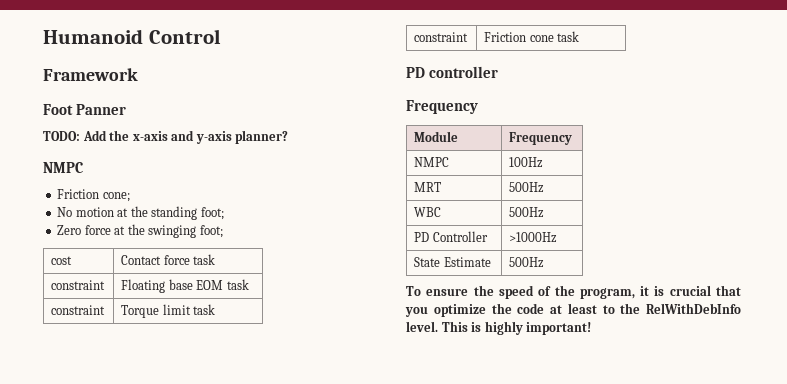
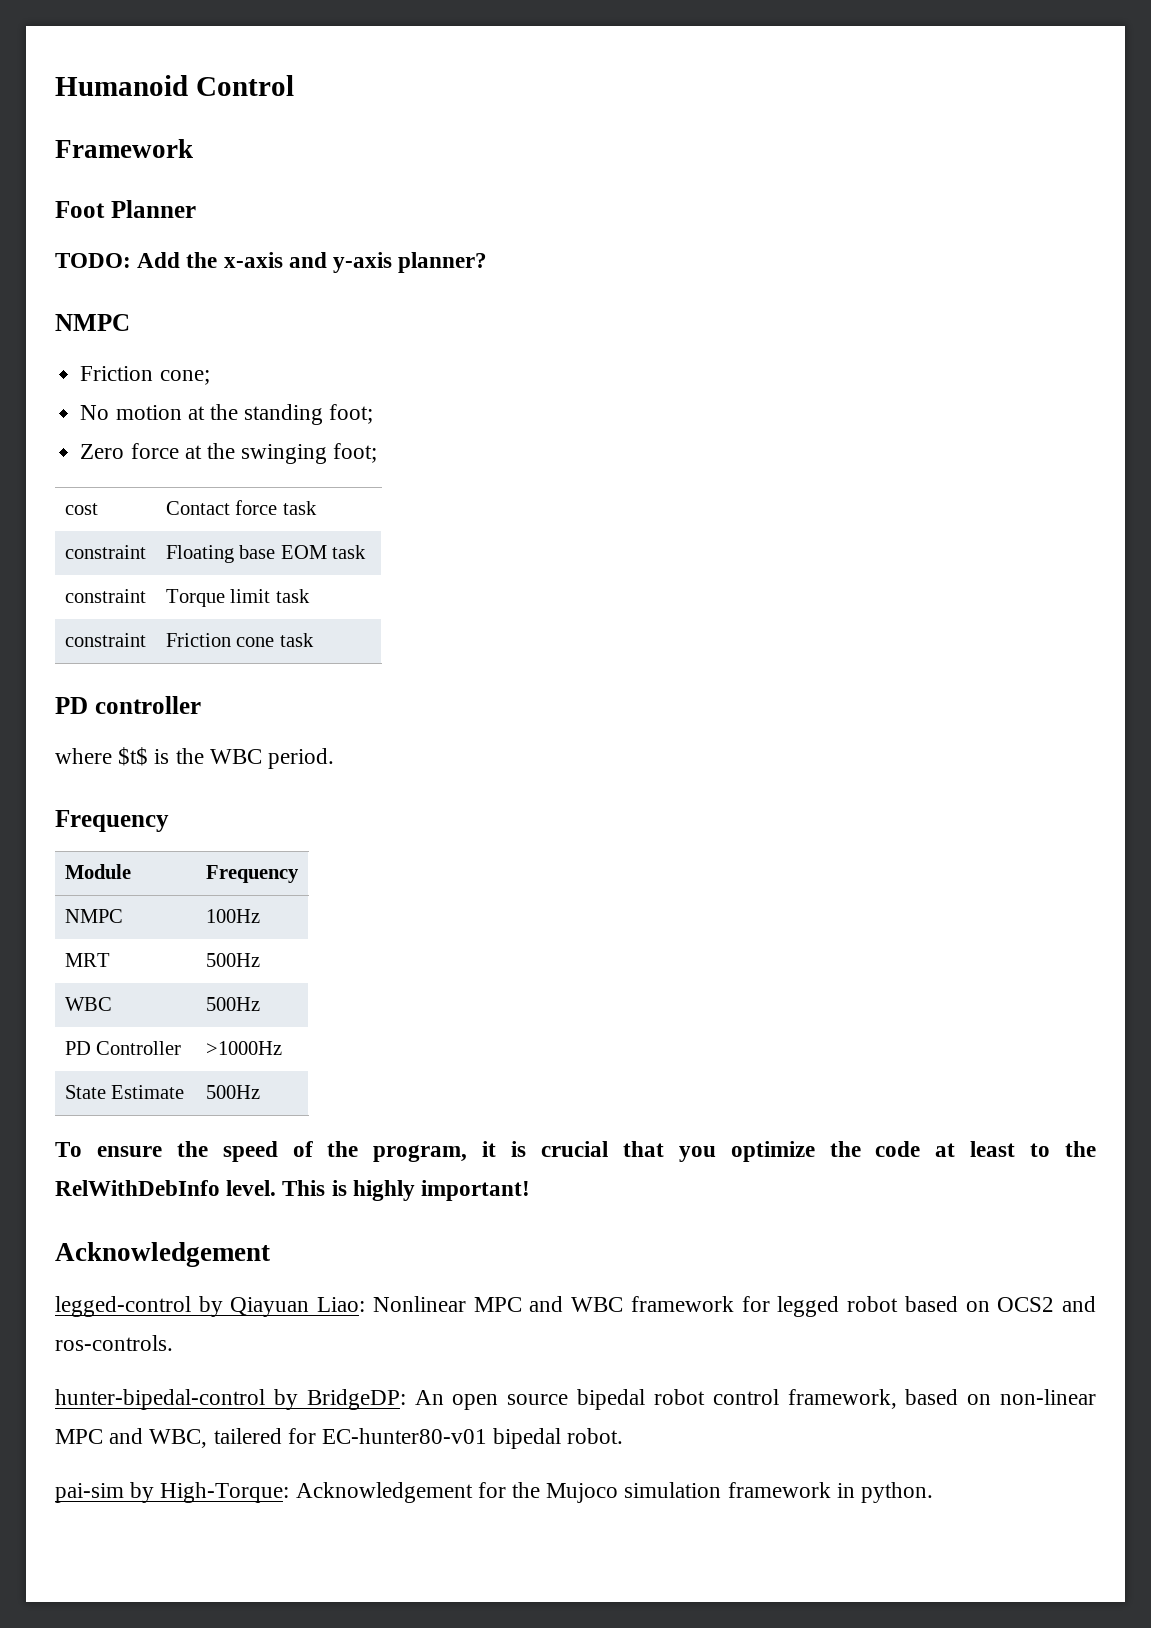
- Foot Panner
+ Foot Planner
+ where $t$ is the WBC period.
  This is highly important!
+ Acknowledgement
+ legged-control by Qiayuan Liao: Nonlinear MPC and WBC framework for legged robot based on OCS2 and ros-controls.
+ hunter-bipedal-control by BridgeDP: An open source bipedal robot control framework, based on non-linear MPC and WBC, tailered for EC-hunter80-v01 bipedal robot.
+ pai-sim by High-Torque: Acknowledgement for the Mujoco simulation framework in python.

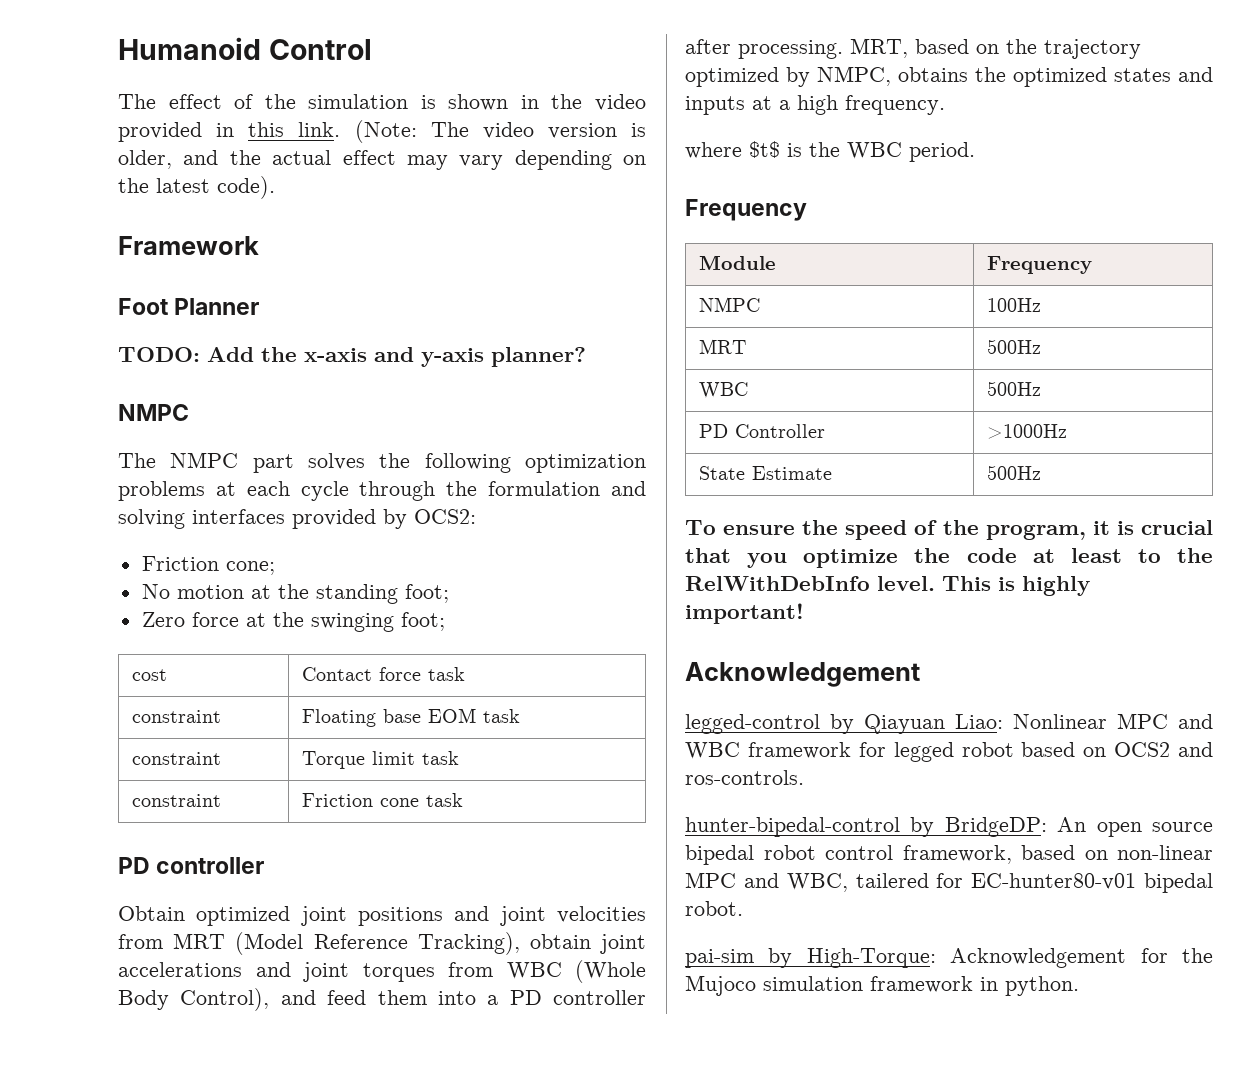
+ The effect of the simulation is shown in the video provided in this link. (Note: The video version is older, and the actual effect may vary depending on the latest code).
+ The NMPC part solves the following optimization problems at each cycle through the formulation and solving interfaces provided by OCS2:
+ Obtain optimized joint positions and joint velocities from MRT (Model Reference Tracking), obtain joint accelerations and joint torques from WBC (Whole Body Control), and feed them into a PD controller after processing. MRT, based on the trajectory optimized by NMPC, obtains the optimized states and inputs at a high frequency.

